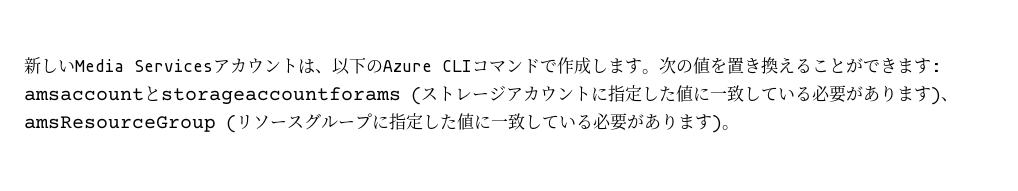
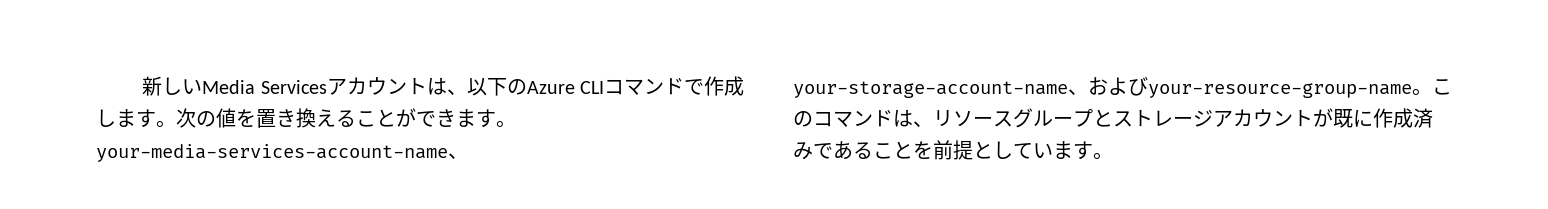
- 次の値を置き換えることができます: amsaccountとstorageaccountforams (ストレージアカウントに指定した値に一致している必要があります)、amsResourceGroup (リソースグループに指定した値に一致している必要があります)。
+ 次の値を置き換えることができます。your-media-services-account-name、your-storage-account-name、およびyour-resource-group-name。このコマンドは、リソースグループとストレージアカウントが既に作成済みであることを前提としています。

